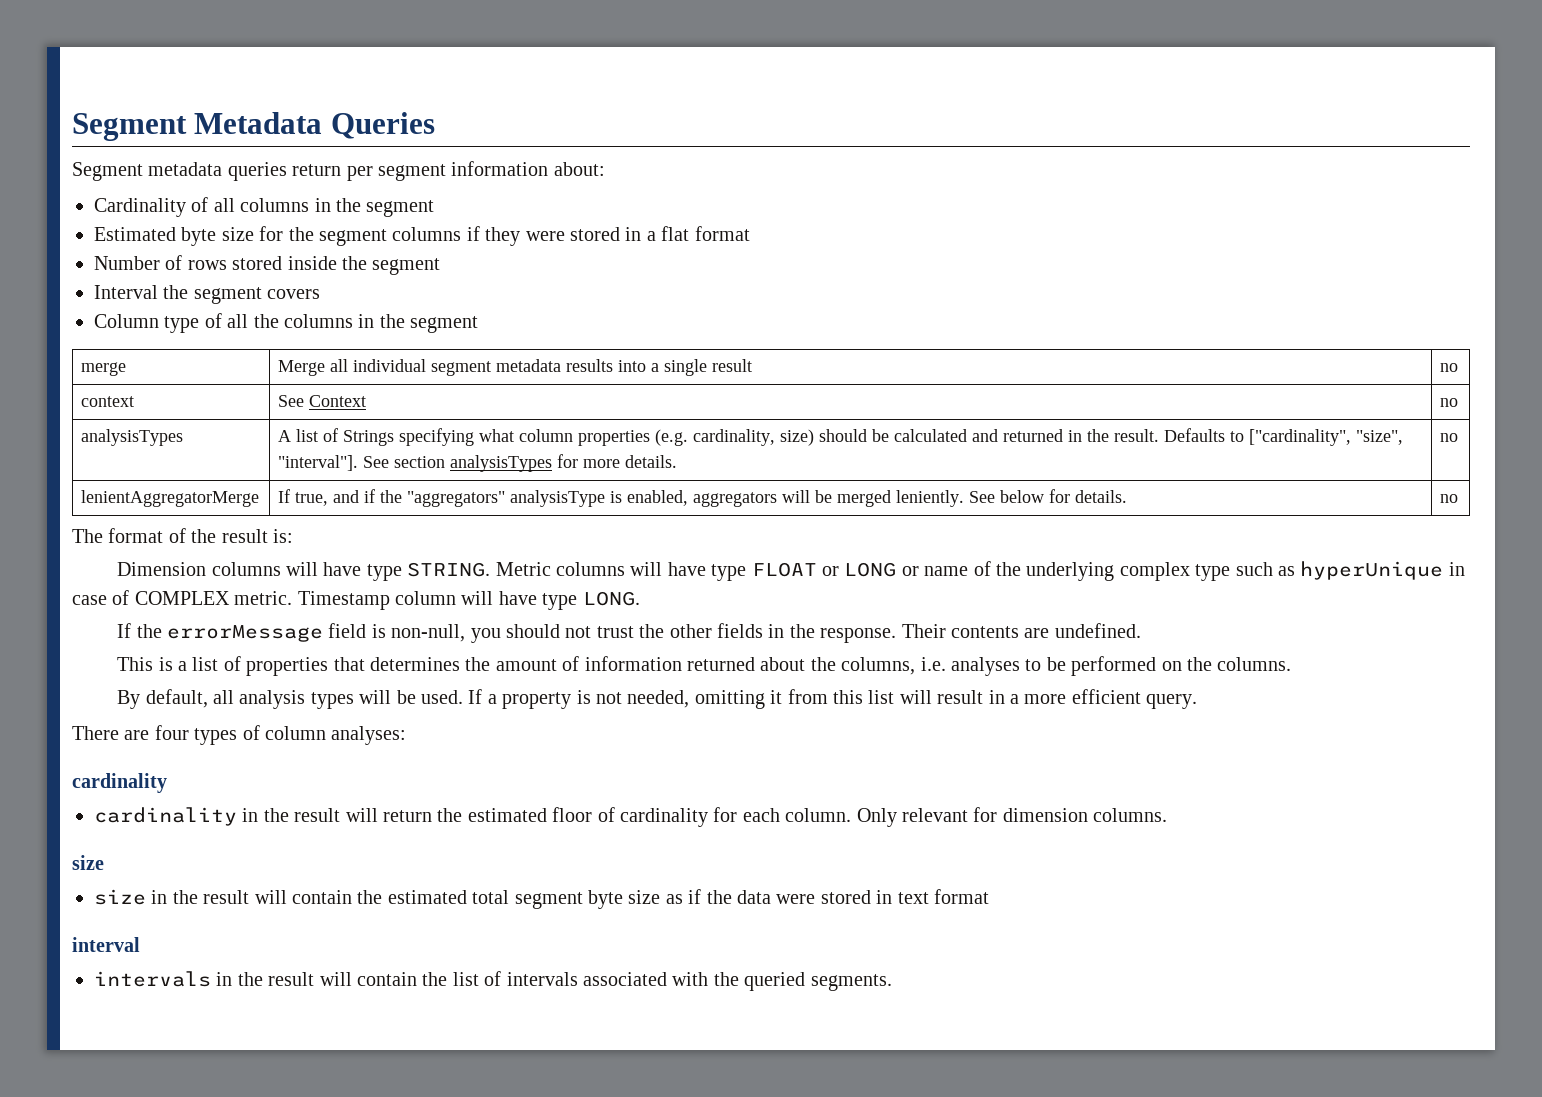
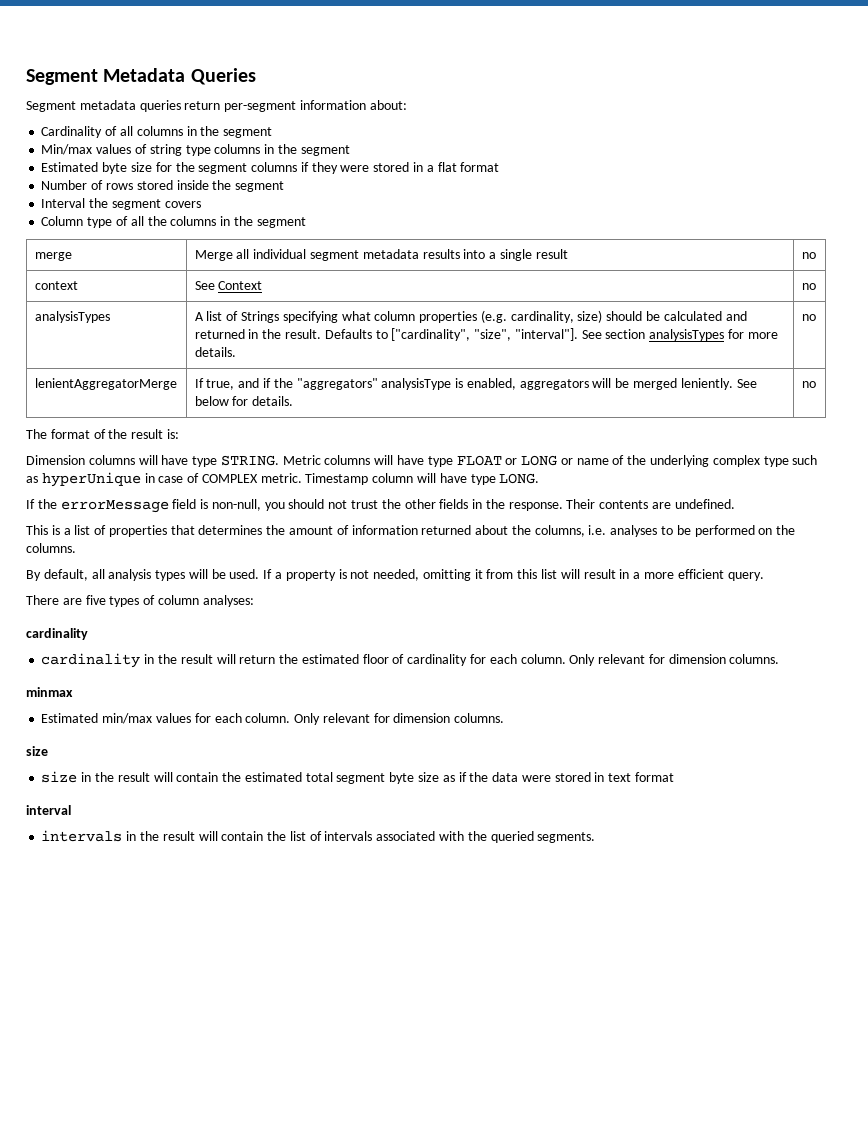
- Segment metadata queries return per segment information about:
+ Segment metadata queries return per-segment information about:
+ Min/max values of string type columns in the segment
- There are four types of column analyses:
+ There are five types of column analyses:
+ minmax
+ Estimated min/max values for each column. Only relevant for dimension columns.

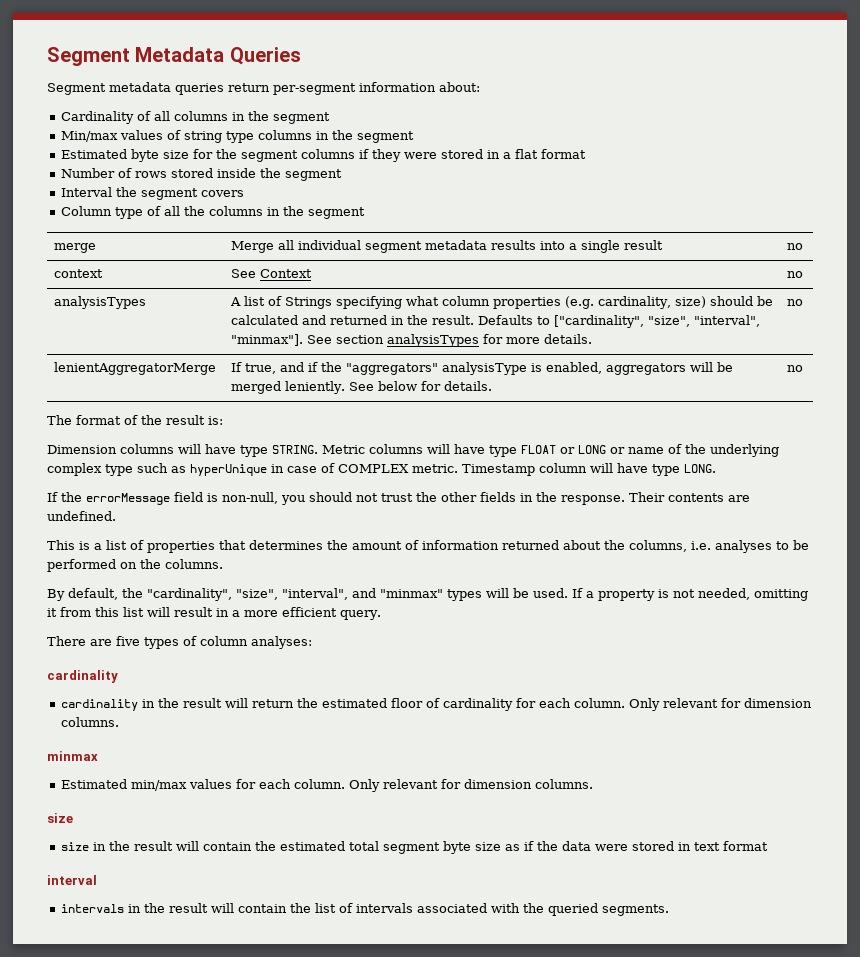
- analysisTypes | A list of Strings specifying what column properties (e.g. cardinality, size) should be calculated and returned in the result. Defaults to ["cardinality", "size", "interval"]. See section analysisTypes for more details. | no
+ analysisTypes | A list of Strings specifying what column properties (e.g. cardinality, size) should be calculated and returned in the result. Defaults to ["cardinality", "size", "interval", "minmax"]. See section analysisTypes for more details. | no
- By default, all analysis types will be used.
+ By default, the "cardinality", "size", "interval", and "minmax" types will be used.

